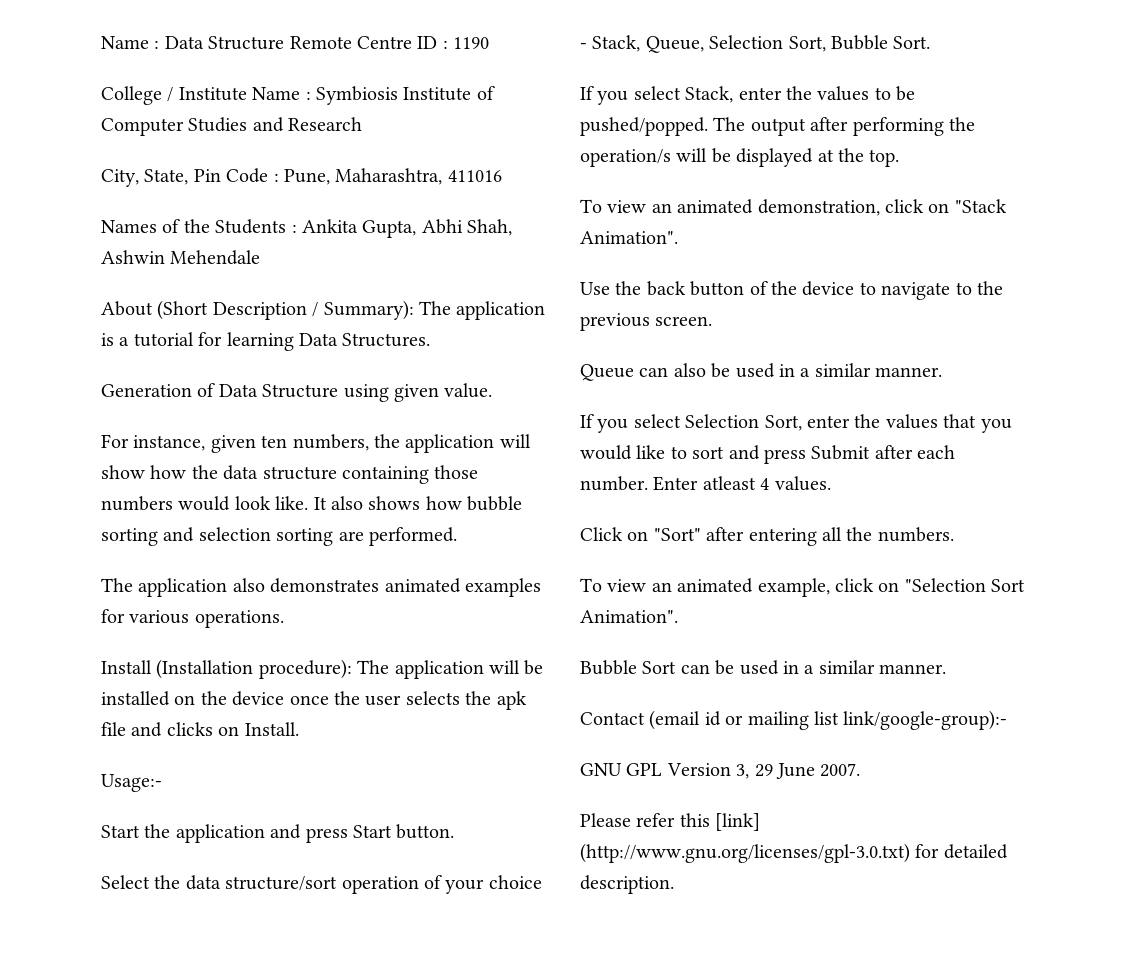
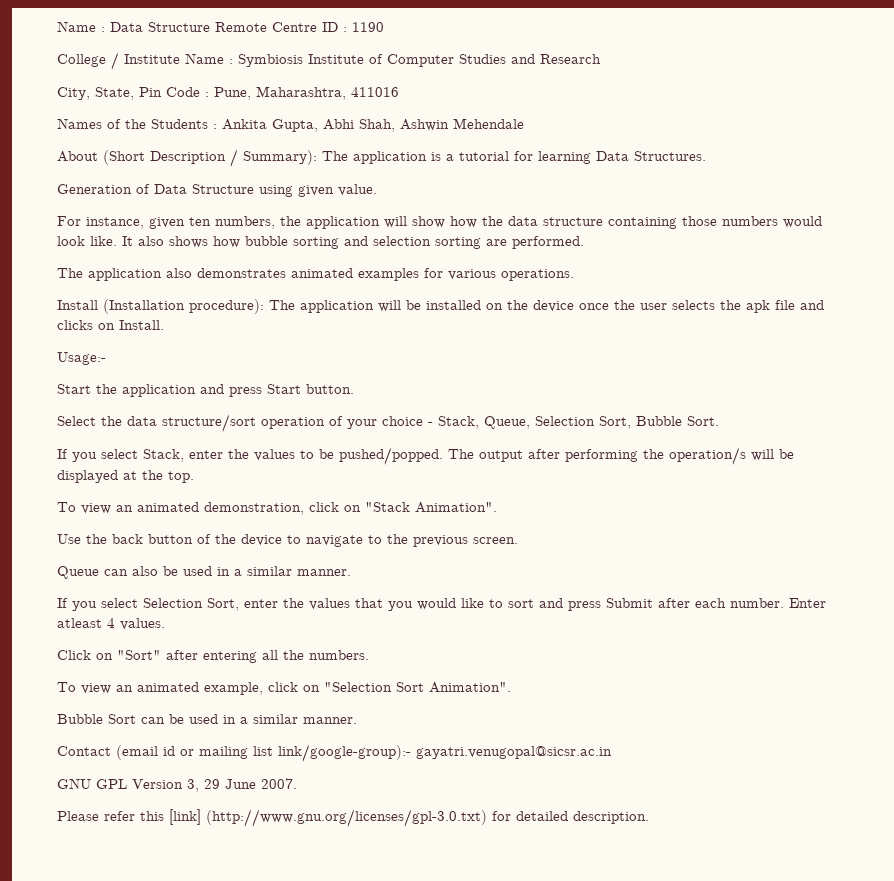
- Contact (email id or mailing list link/google-group):-
+ Contact (email id or mailing list link/google-group):- gayatri.venugopal@sicsr.ac.in

